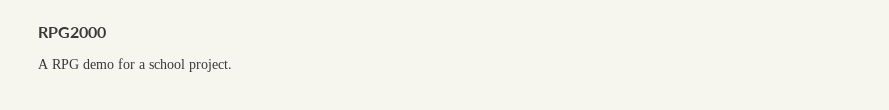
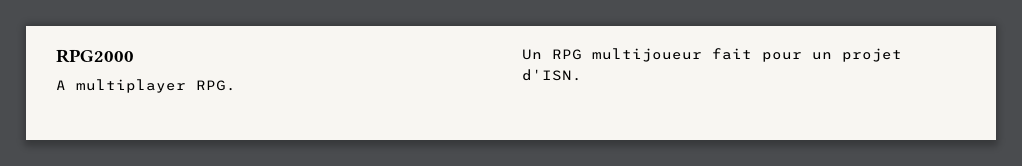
- A RPG demo for a school project.
+ A multiplayer RPG.
+ Un RPG multijoueur fait pour un projet d'ISN.

